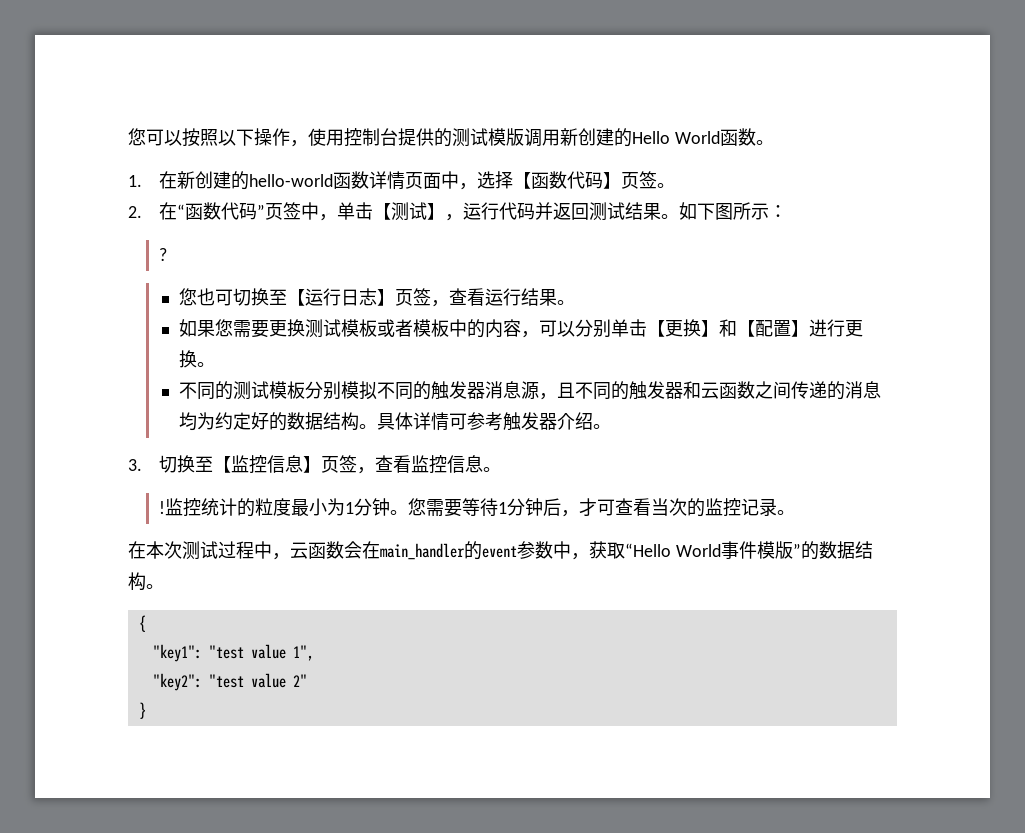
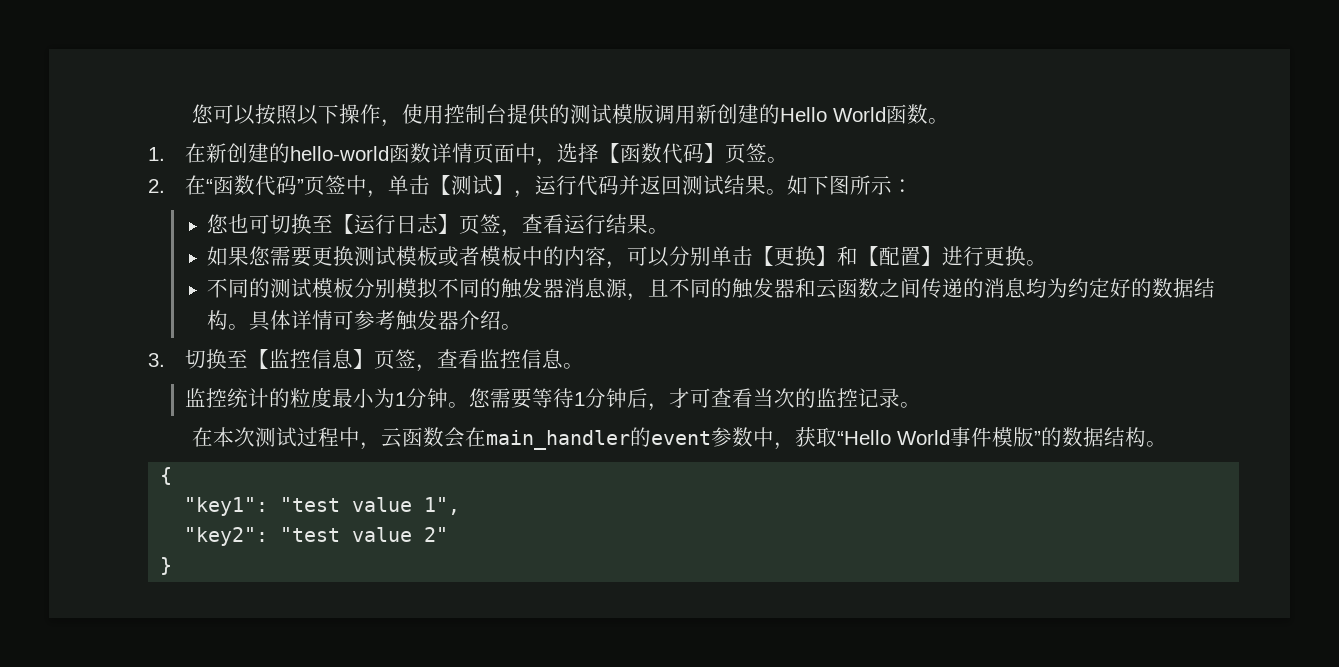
- ?
- !

